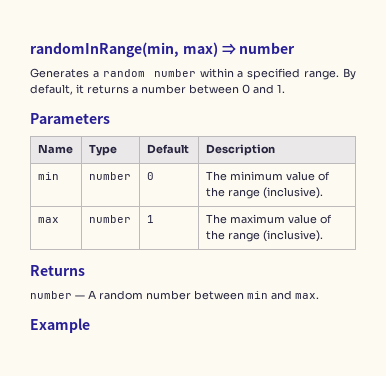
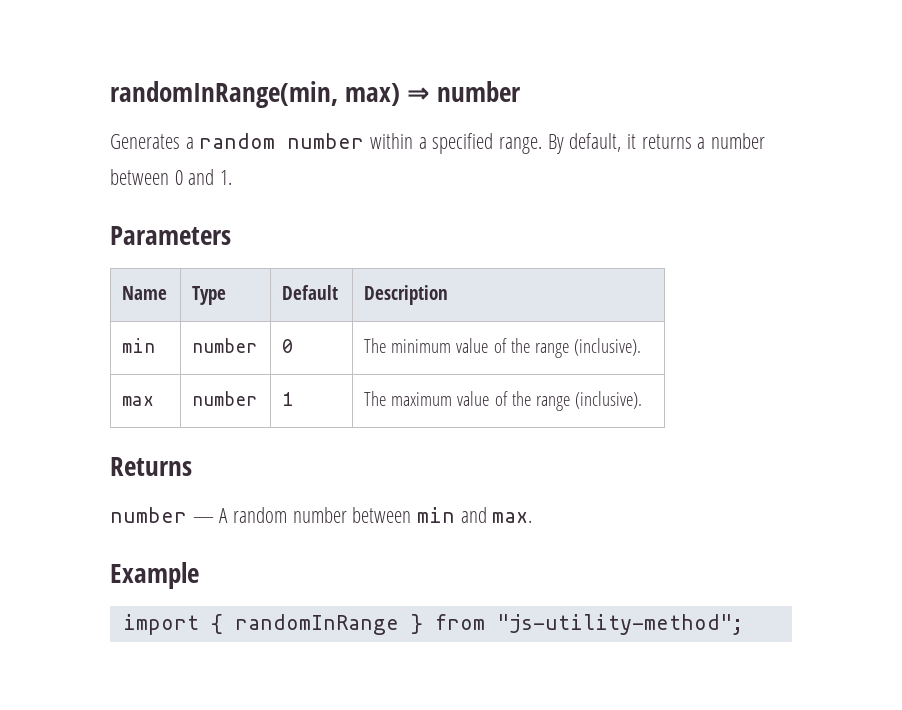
+ import { randomInRange } from "js-utility-method";

